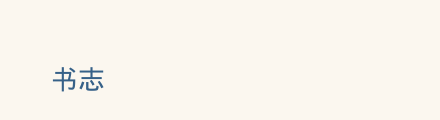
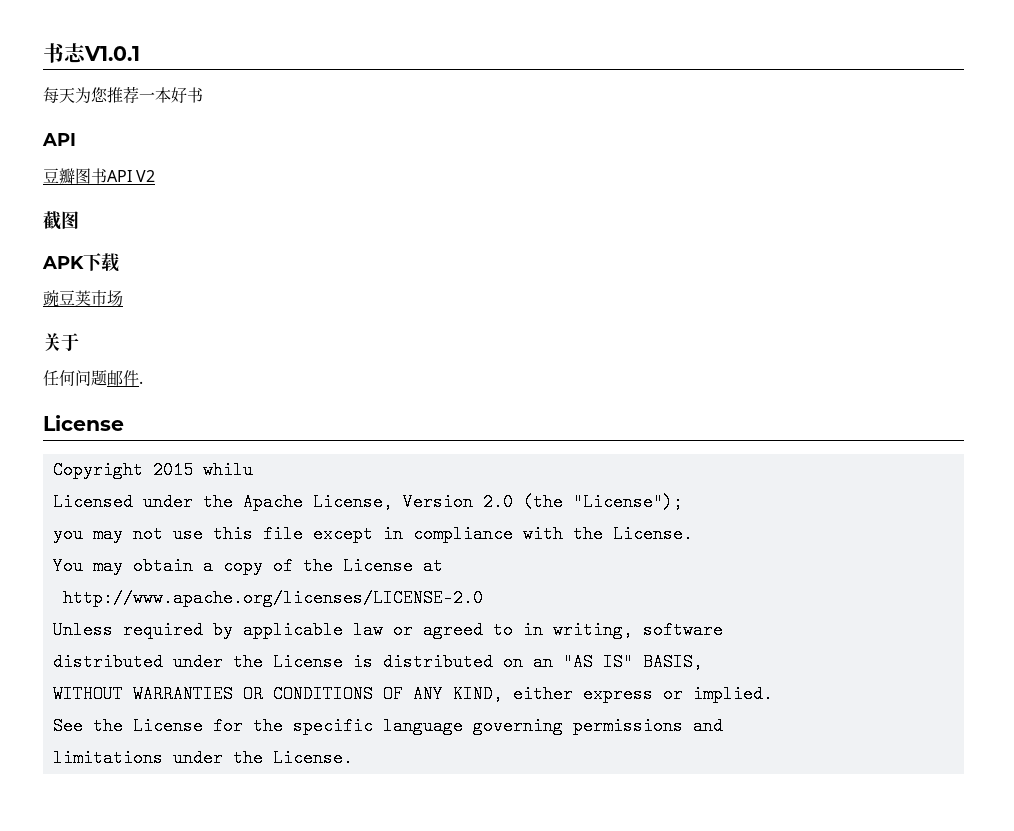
- 书志
+ 书志V1.0.1
+ 每天为您推荐一本好书
+ API
+ 豆瓣图书API V2
+ 截图
+ APK下载
+ 豌豆荚市场
+ 关于
+ 任何问题邮件.
+ License
+ Copyright 2015 whilu
+ Licensed under the Apache License, Version 2.0 (the "License");
+ you may not use this file except in compliance with the License.
+ You may obtain a copy of the License at
+ http://www.apache.org/licenses/LICENSE-2.0
+ Unless required by applicable law or agreed to in writing, software
+ distributed under the License is distributed on an "AS IS" BASIS,
+ WITHOUT WARRANTIES OR CONDITIONS OF ANY KIND, either express or implied.
+ See the License for the specific language governing permissions and
+ limitations under the License.

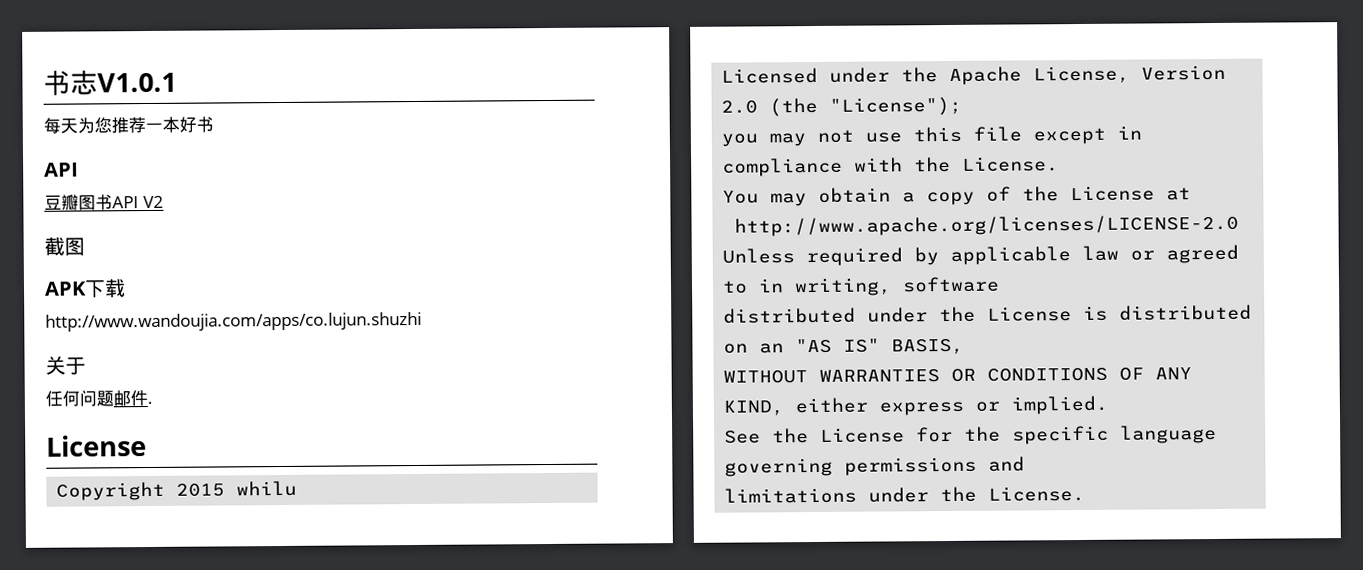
- 豌豆荚市场
+ http://www.wandoujia.com/apps/co.lujun.shuzhi

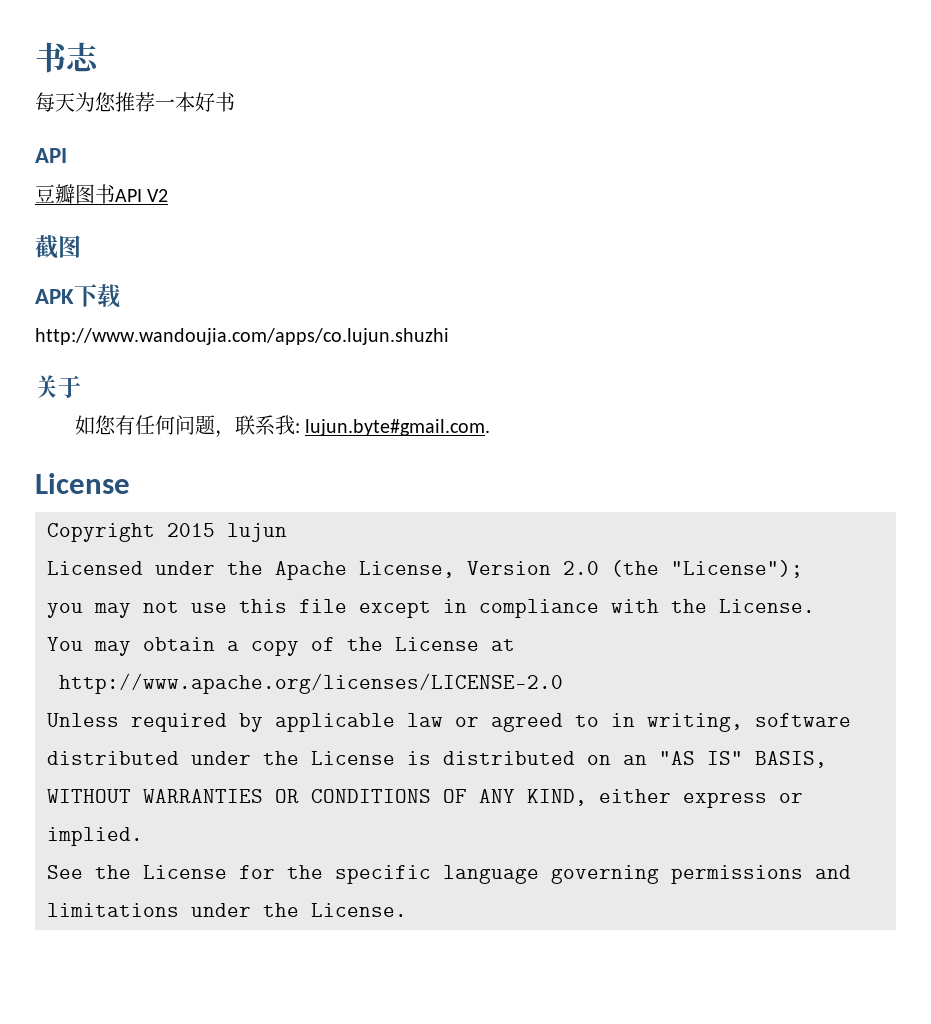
- 书志V1.0.1
+ 书志
- 任何问题邮件.
+ 如您有任何问题，联系我: lujun.byte#gmail.com.
- Copyright 2015 whilu
+ Copyright 2015 lujun

